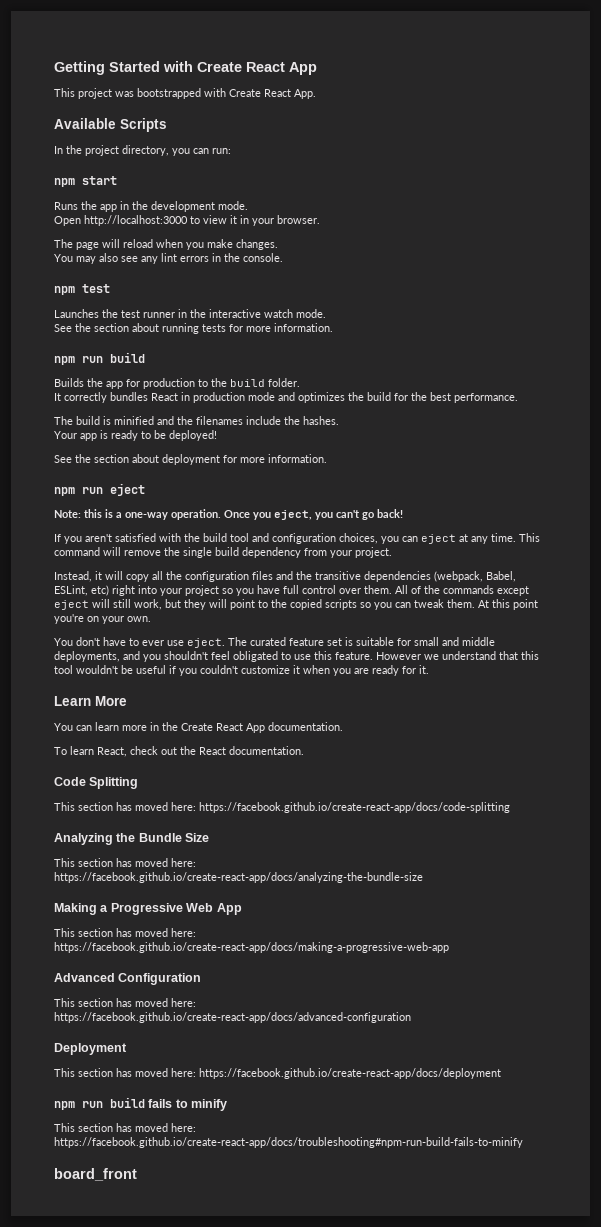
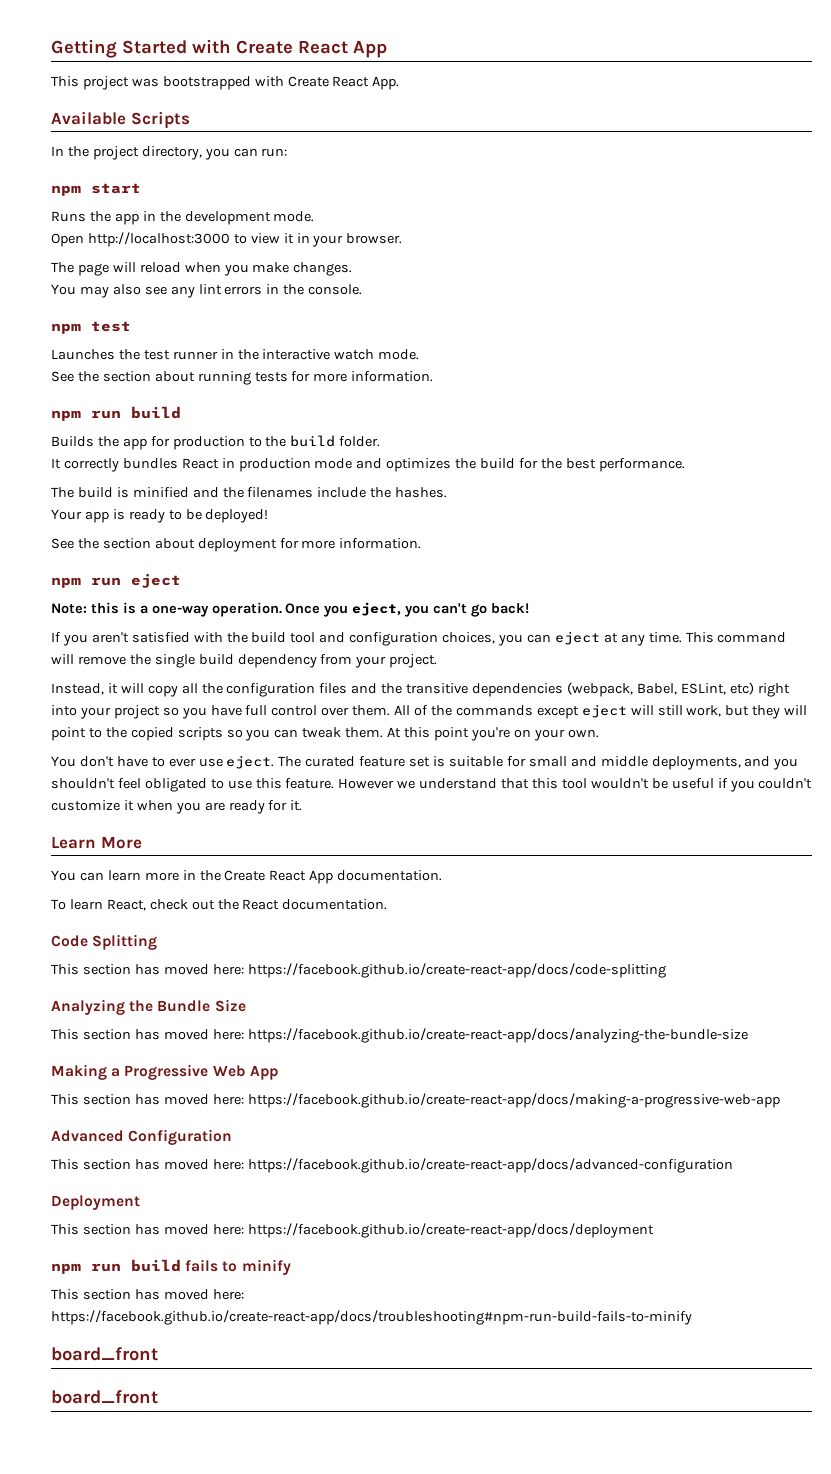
  This section has moved here: https://facebook.github.io/create-react-app/docs/troubleshooting#npm-run-build-fails-to-minify
+ board_front

